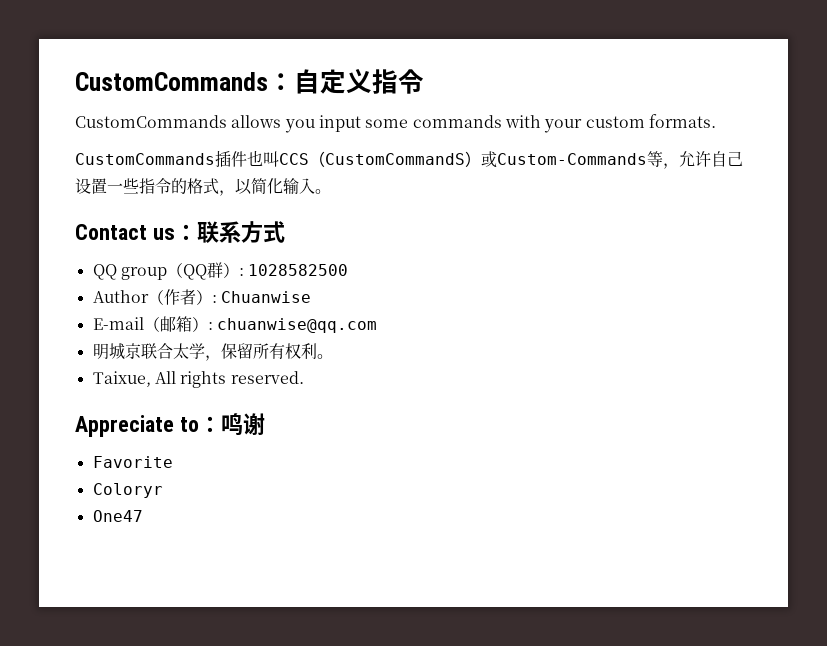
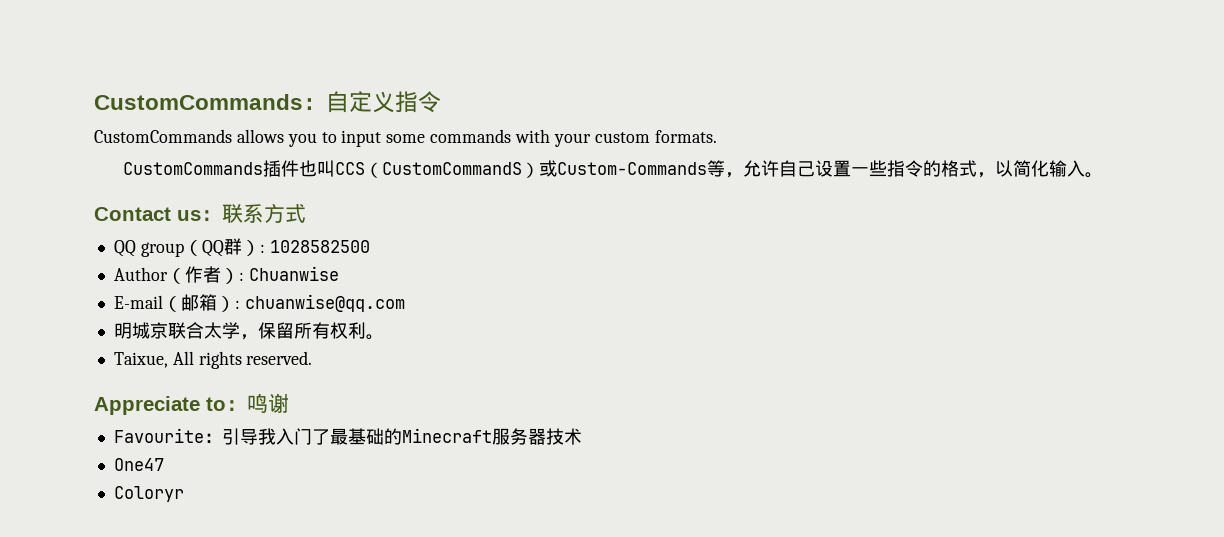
- CustomCommands allows you input some commands with your custom formats.
+ CustomCommands allows you to input some commands with your custom formats.
- Favorite
+ Favourite：引导我入门了最基础的Minecraft服务器技术
+ One47
- One47

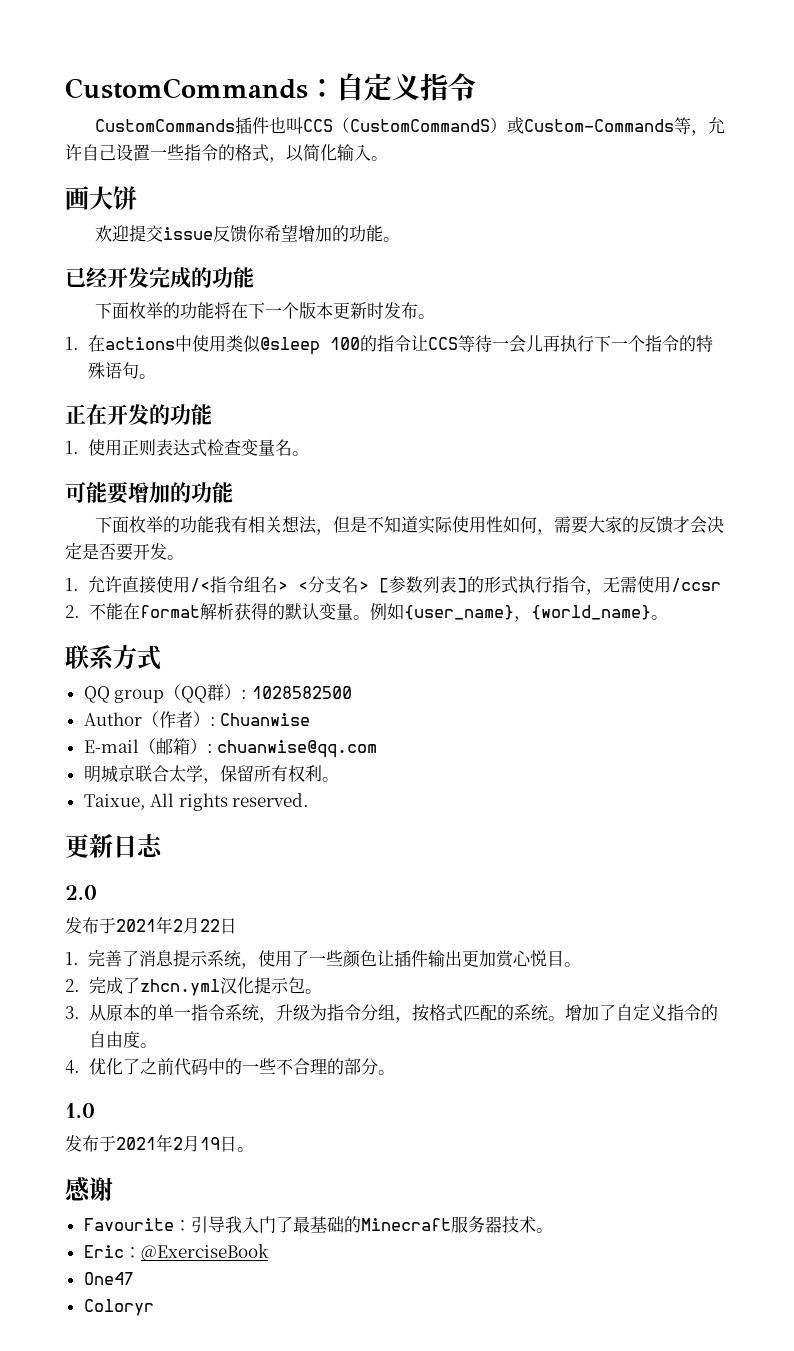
- CustomCommands allows you to input some commands with your custom formats.
- Contact us：联系方式
+ 画大饼
+ 欢迎提交issue反馈你希望增加的功能。
+ 已经开发完成的功能
+ 下面枚举的功能将在下一个版本更新时发布。
+ 1.在actions中使用类似@sleep 100的指令让CCS等待一会儿再执行下一个指令的特殊语句。
+ 正在开发的功能
+ 1.使用正则表达式检查变量名。
+ 可能要增加的功能
+ 下面枚举的功能我有相关想法，但是不知道实际使用性如何，需要大家的反馈才会决定是否要开发。
+ 1.允许直接使用/<指令组名> <分支名> [参数列表]的形式执行指令，无需使用/ccsr
+ 2.不能在format解析获得的默认变量。例如{user_name}，{world_name}。
+ 联系方式
- Appreciate to：鸣谢
+ 更新日志
+ 2.0
+ 发布于2021年2月22日
+ 1.完善了消息提示系统，使用了一些颜色让插件输出更加赏心悦目。
+ 2.完成了zhcn.yml汉化提示包。
+ 3.从原本的单一指令系统，升级为指令分组，按格式匹配的系统。增加了自定义指令的自由度。
+ 4.优化了之前代码中的一些不合理的部分。
+ 1.0
+ 发布于2021年2月19日。
+ 感谢
- Favourite：引导我入门了最基础的Minecraft服务器技术
+ Favourite：引导我入门了最基础的Minecraft服务器技术。
+ Eric：@ExerciseBook

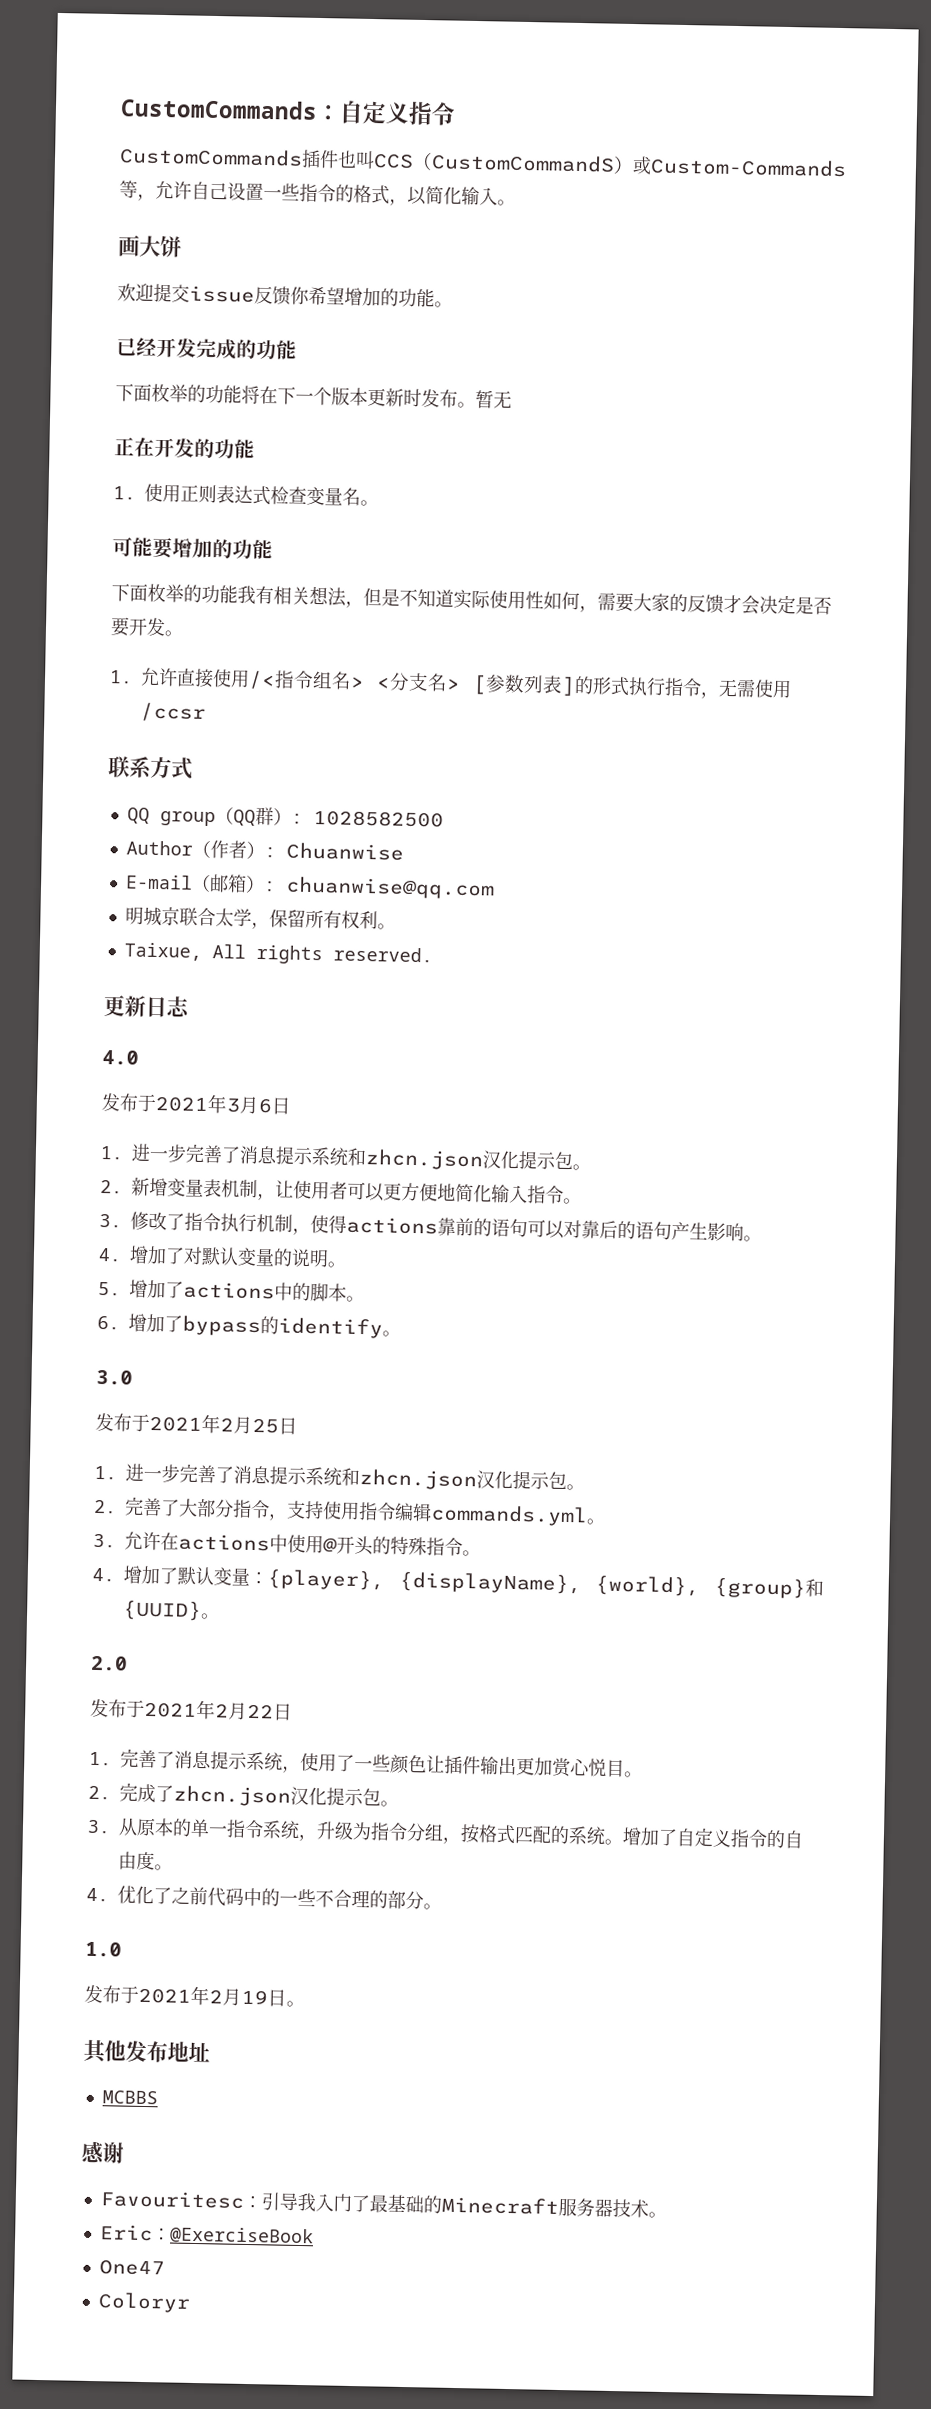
- 下面枚举的功能将在下一个版本更新时发布。
- 1.在actions中使用类似@sleep 100的指令让CCS等待一会儿再执行下一个指令的特殊语句。
+ 下面枚举的功能将在下一个版本更新时发布。暂无
- 2.不能在format解析获得的默认变量。例如{user_name}，{world_name}。
+ 4.0
+ 发布于2021年3月6日
+ 1.进一步完善了消息提示系统和zhcn.json汉化提示包。
+ 2.新增变量表机制，让使用者可以更方便地简化输入指令。
+ 3.修改了指令执行机制，使得actions靠前的语句可以对靠后的语句产生影响。
+ 4.增加了对默认变量的说明。
+ 5.增加了actions中的脚本。
+ 6.增加了bypass的identify。
+ 3.0
+ 发布于2021年2月25日
+ 1.进一步完善了消息提示系统和zhcn.json汉化提示包。
+ 2.完善了大部分指令，支持使用指令编辑commands.yml。
+ 3.允许在actions中使用@开头的特殊指令。
+ 4.增加了默认变量：{player}, {displayName}, {world}, {group}和{UUID}。
- 2.完成了zhcn.yml汉化提示包。
+ 2.完成了zhcn.json汉化提示包。
+ 其他发布地址
+ MCBBS
- Favourite：引导我入门了最基础的Minecraft服务器技术。
+ Favouritesc：引导我入门了最基础的Minecraft服务器技术。

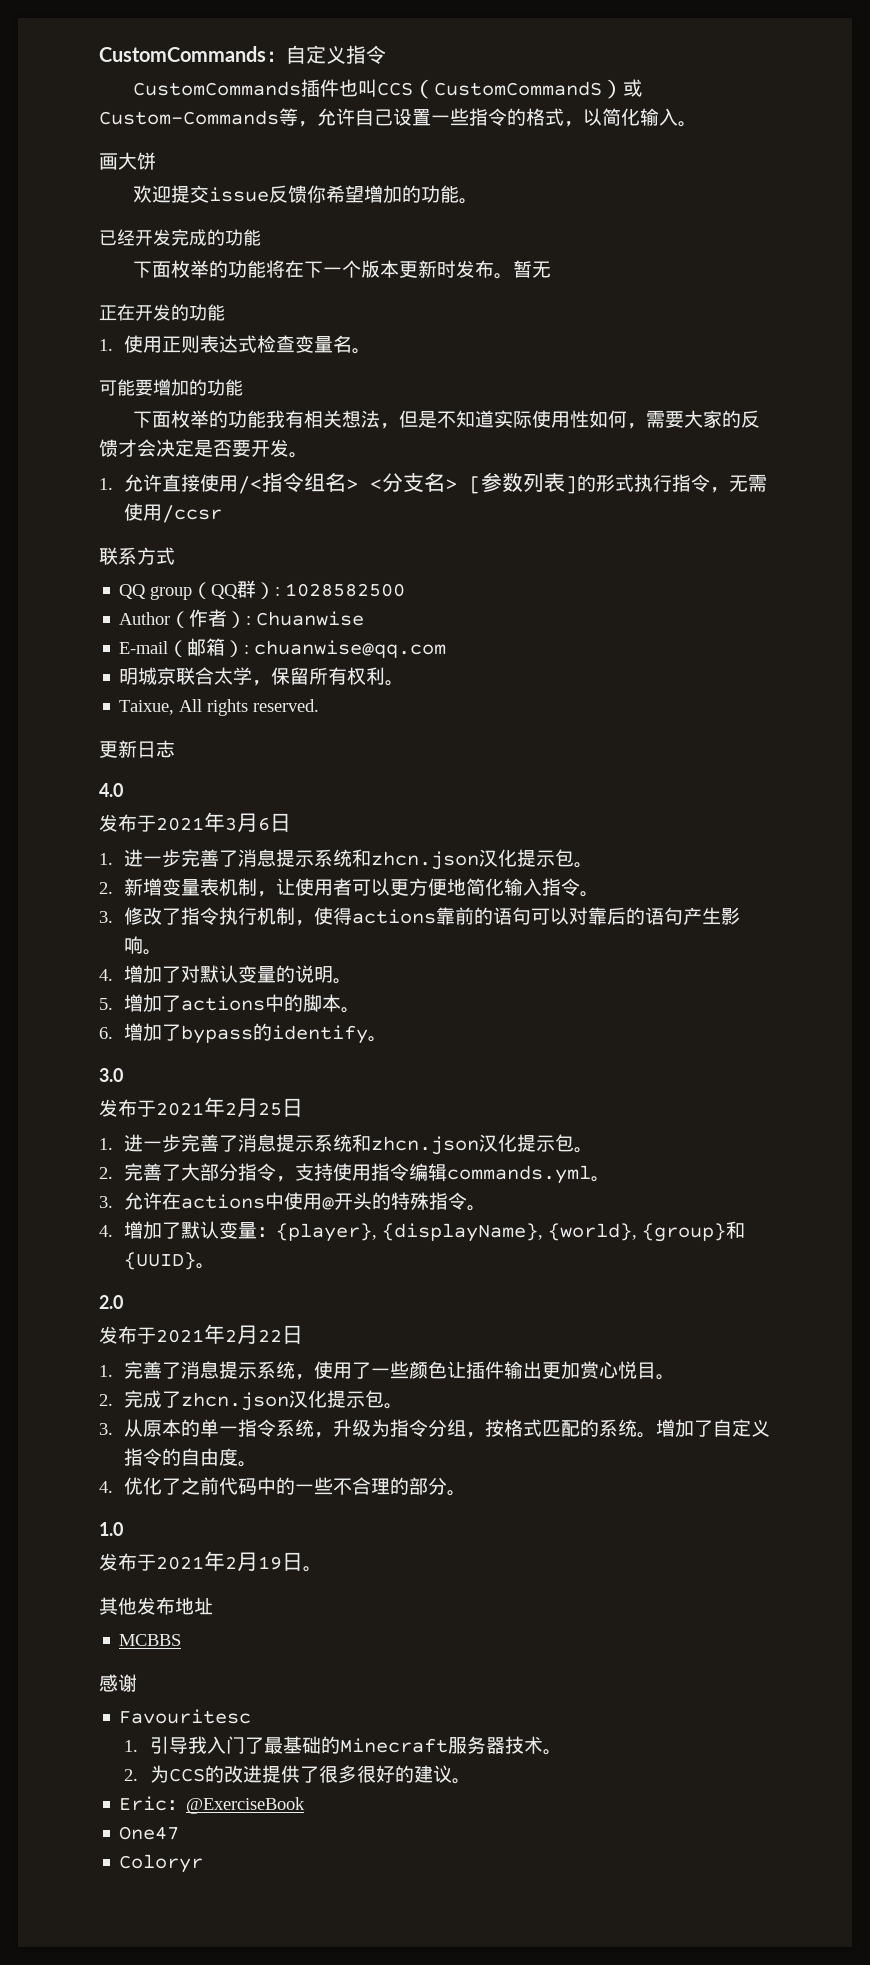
- Favouritesc：引导我入门了最基础的Minecraft服务器技术。
+ Favouritesc
+ 1.引导我入门了最基础的Minecraft服务器技术。
+ 2.为CCS的改进提供了很多很好的建议。

